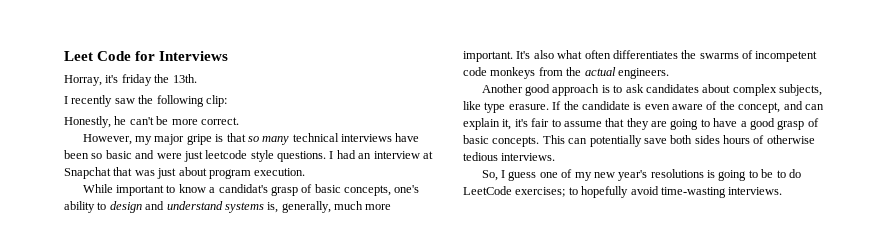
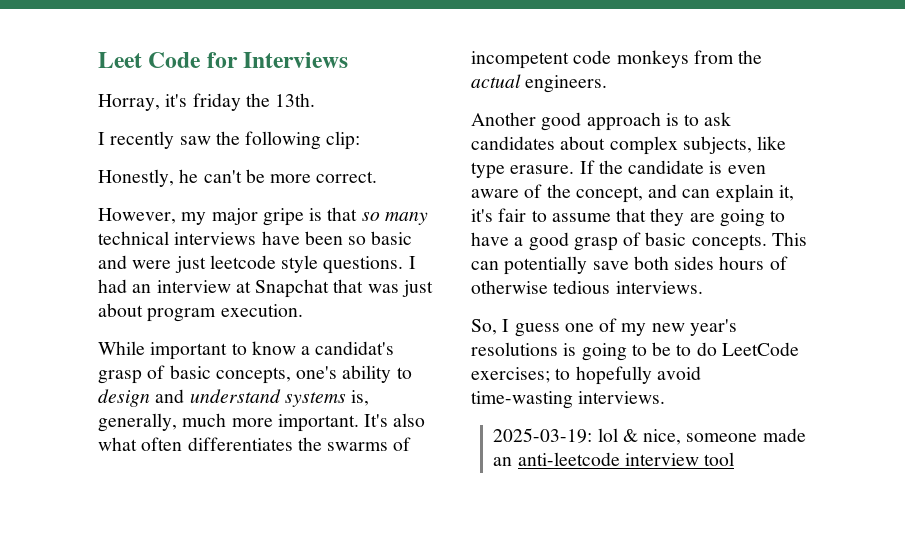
+ 2025-03-19: lol & nice, someone made an anti-leetcode interview tool

